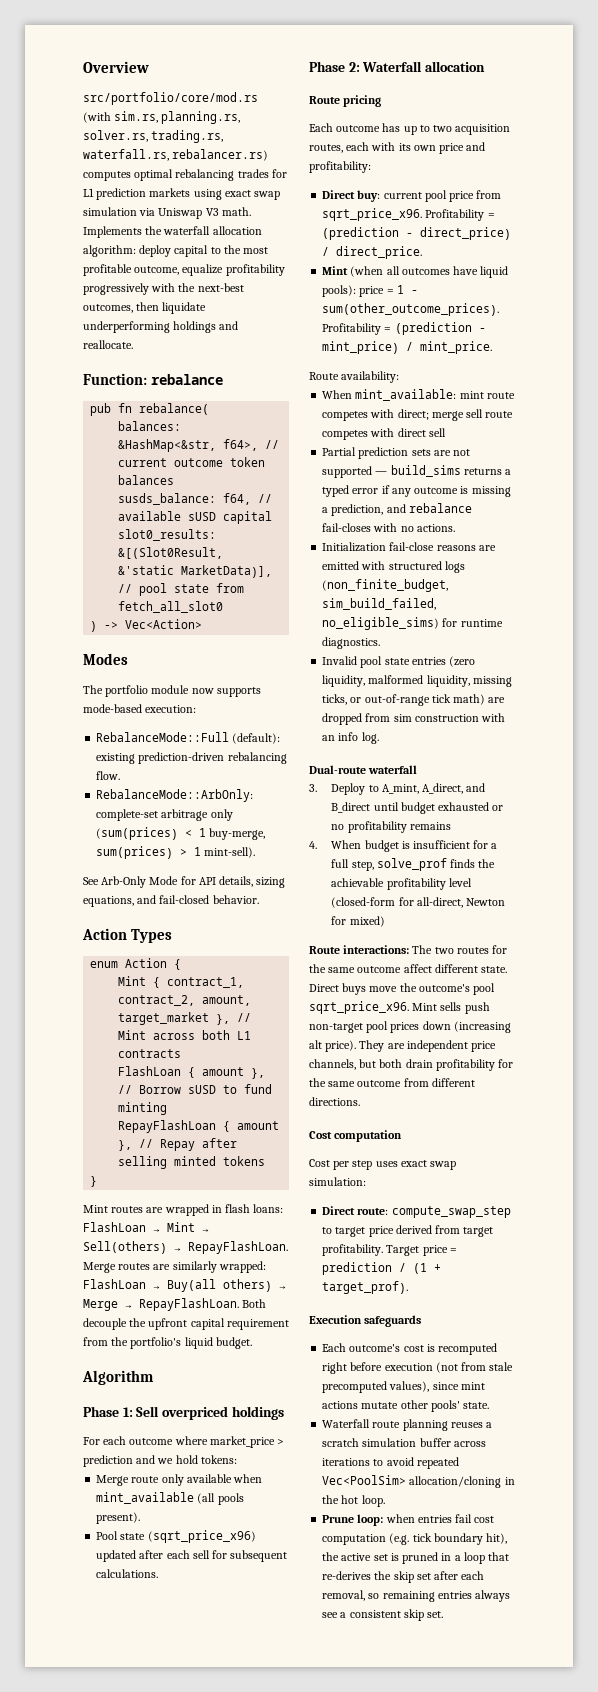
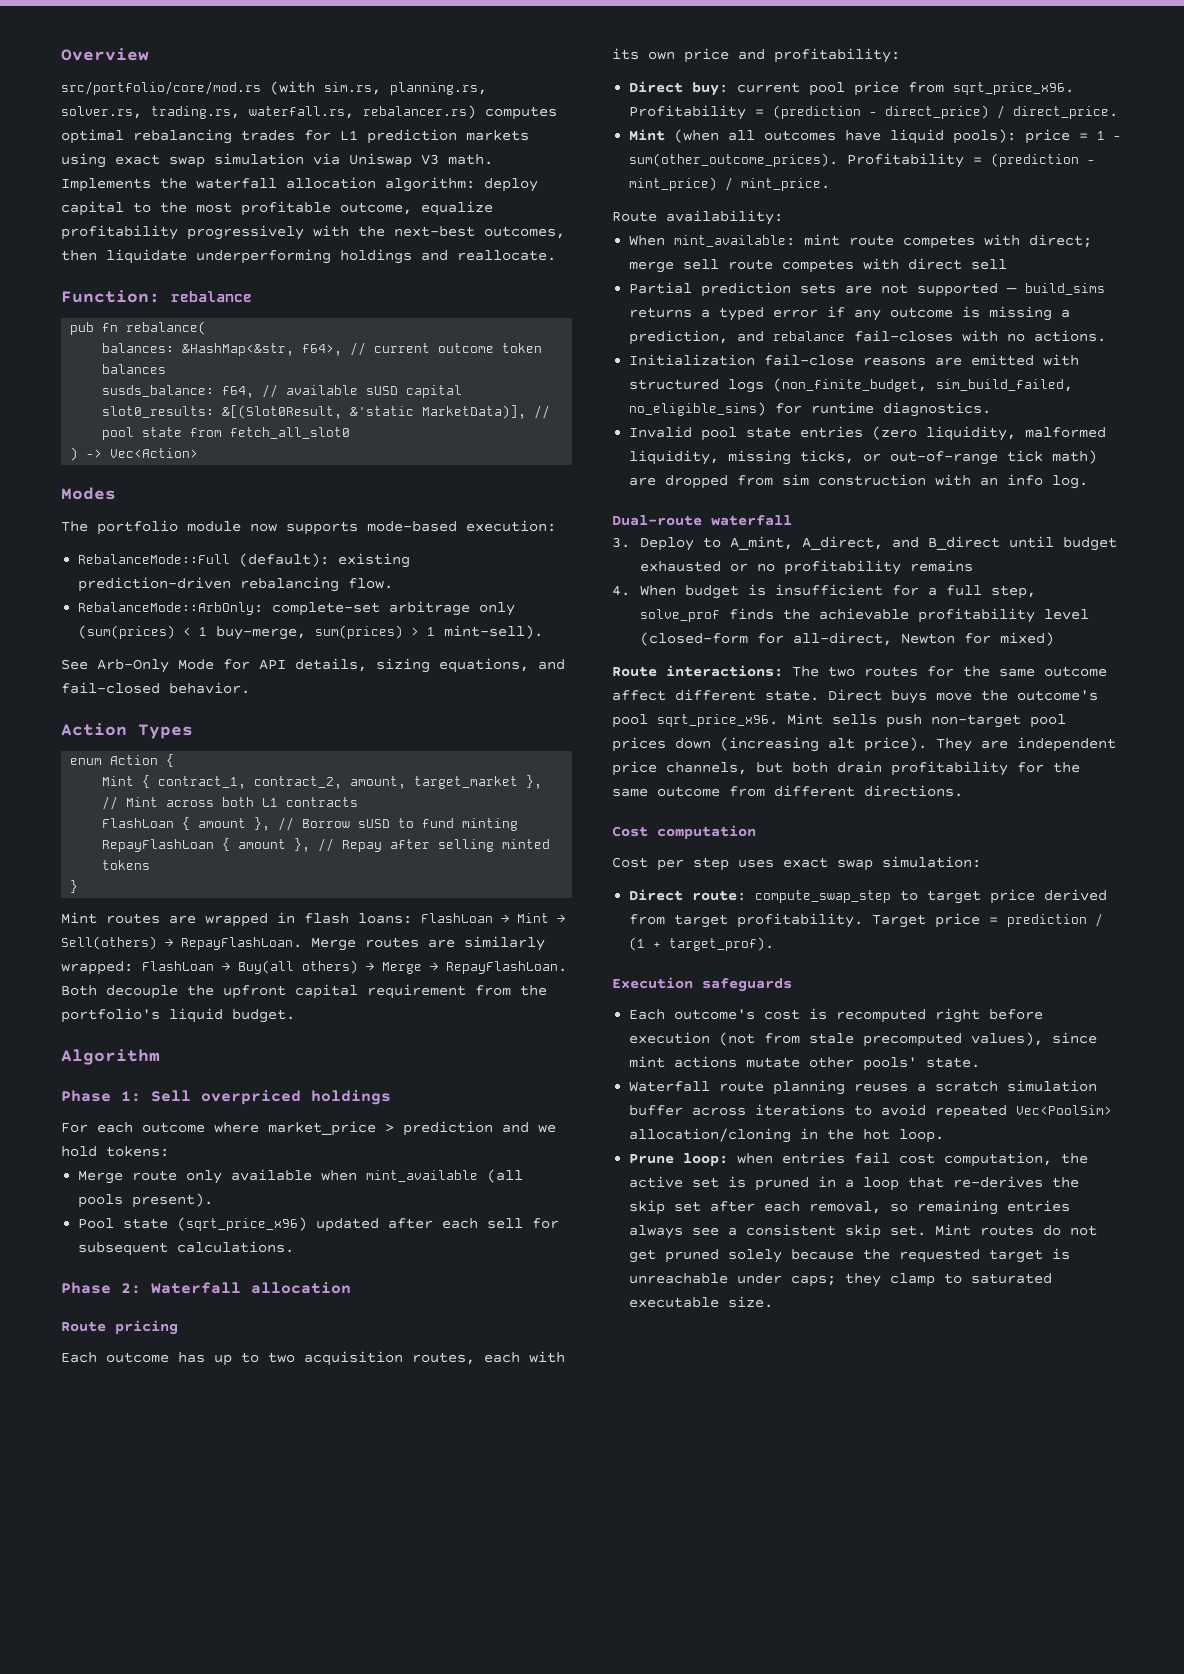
- Prune loop: when entries fail cost computation (e.g. tick boundary hit), the active set is pruned in a loop that re-derives the skip set after each removal, so remaining entries always see a consistent skip set.
+ Prune loop: when entries fail cost computation, the active set is pruned in a loop that re-derives the skip set after each removal, so remaining entries always see a consistent skip set.
+ Mint routes do not get pruned solely because the requested target is unreachable under caps; they clamp to saturated executable size.

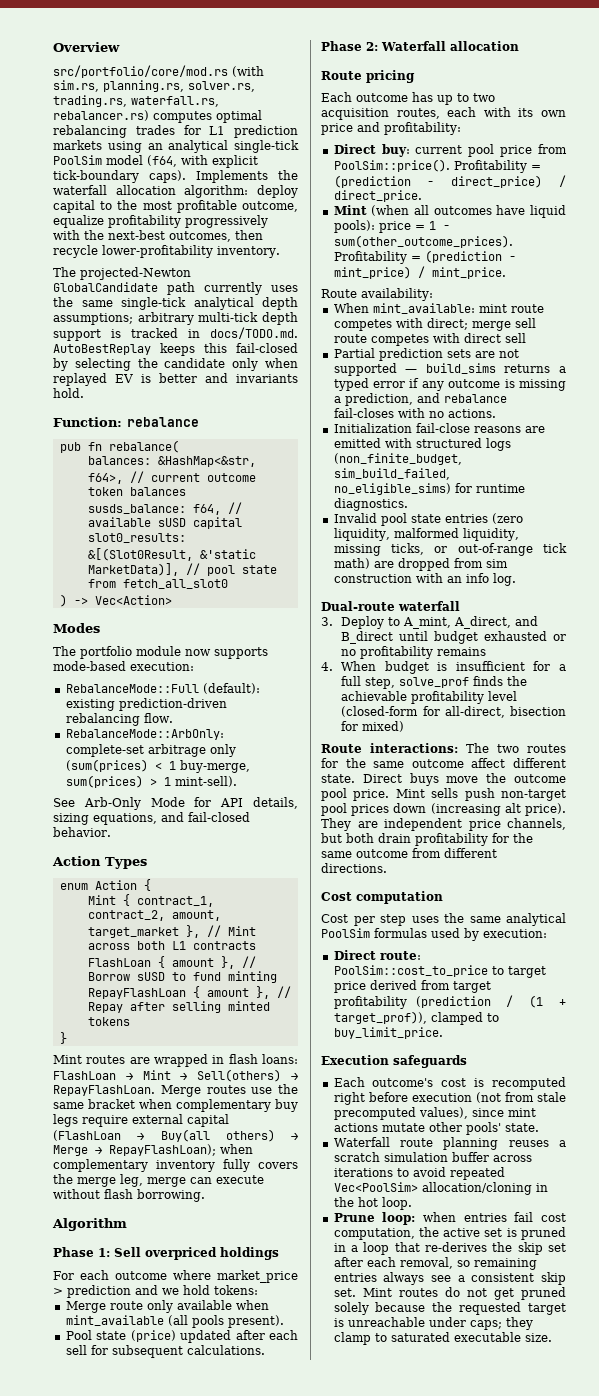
- src/portfolio/core/mod.rs (with sim.rs, planning.rs, solver.rs, trading.rs, waterfall.rs, rebalancer.rs) computes optimal rebalancing trades for L1 prediction markets using exact swap simulation via Uniswap V3 math.
+ src/portfolio/core/mod.rs (with sim.rs, planning.rs, solver.rs, trading.rs, waterfall.rs, rebalancer.rs) computes optimal rebalancing trades for L1 prediction markets using an analytical single-tick PoolSim model (f64, with explicit tick-boundary caps).
- Implements the waterfall allocation algorithm: deploy capital to the most profitable outcome, equalize profitability progressively with the next-best outcomes, then liquidate underperforming holdings and reallocate.
+ Implements the waterfall allocation algorithm: deploy capital to the most profitable outcome, equalize profitability progressively with the next-best outcomes, then recycle lower-profitability inventory.
+ The projected-Newton GlobalCandidate path currently uses the same single-tick analytical depth assumptions; arbitrary multi-tick depth support is tracked in docs/TODO.md. AutoBestReplay keeps this fail-closed by selecting the candidate only when replayed EV is better and invariants hold.
- Merge routes are similarly wrapped: FlashLoan → Buy(all others) → Merge → RepayFlashLoan. Both decouple the upfront capital requirement from the portfolio's liquid budget.
+ Merge routes use the same bracket when complementary buy legs require external capital (FlashLoan → Buy(all others) → Merge → RepayFlashLoan); when complementary inventory fully covers the merge leg, merge can execute without flash borrowing.
- Pool state (sqrt_price_x96) updated after each sell for subsequent calculations.
+ Pool state (price) updated after each sell for subsequent calculations.
- Direct buy: current pool price from sqrt_price_x96.
+ Direct buy: current pool price from PoolSim::price().
- 4. When budget is insufficient for a full step, solve_prof finds the achievable profitability level (closed-form for all-direct, Newton for mixed)
+ 4. When budget is insufficient for a full step, solve_prof finds the achievable profitability level (closed-form for all-direct, bisection for mixed)
- Direct buys move the outcome's pool sqrt_price_x96.
+ Direct buys move the outcome pool price.
- Cost per step uses exact swap simulation:
+ Cost per step uses the same analytical PoolSim formulas used by execution:
- Direct route: compute_swap_step to target price derived from target profitability. Target price = prediction / (1 + target_prof).
+ Direct route: PoolSim::cost_to_price to target price derived from target profitability (prediction / (1 + target_prof)), clamped to buy_limit_price.

